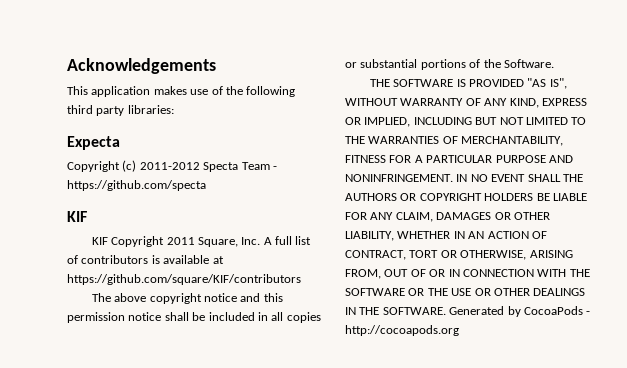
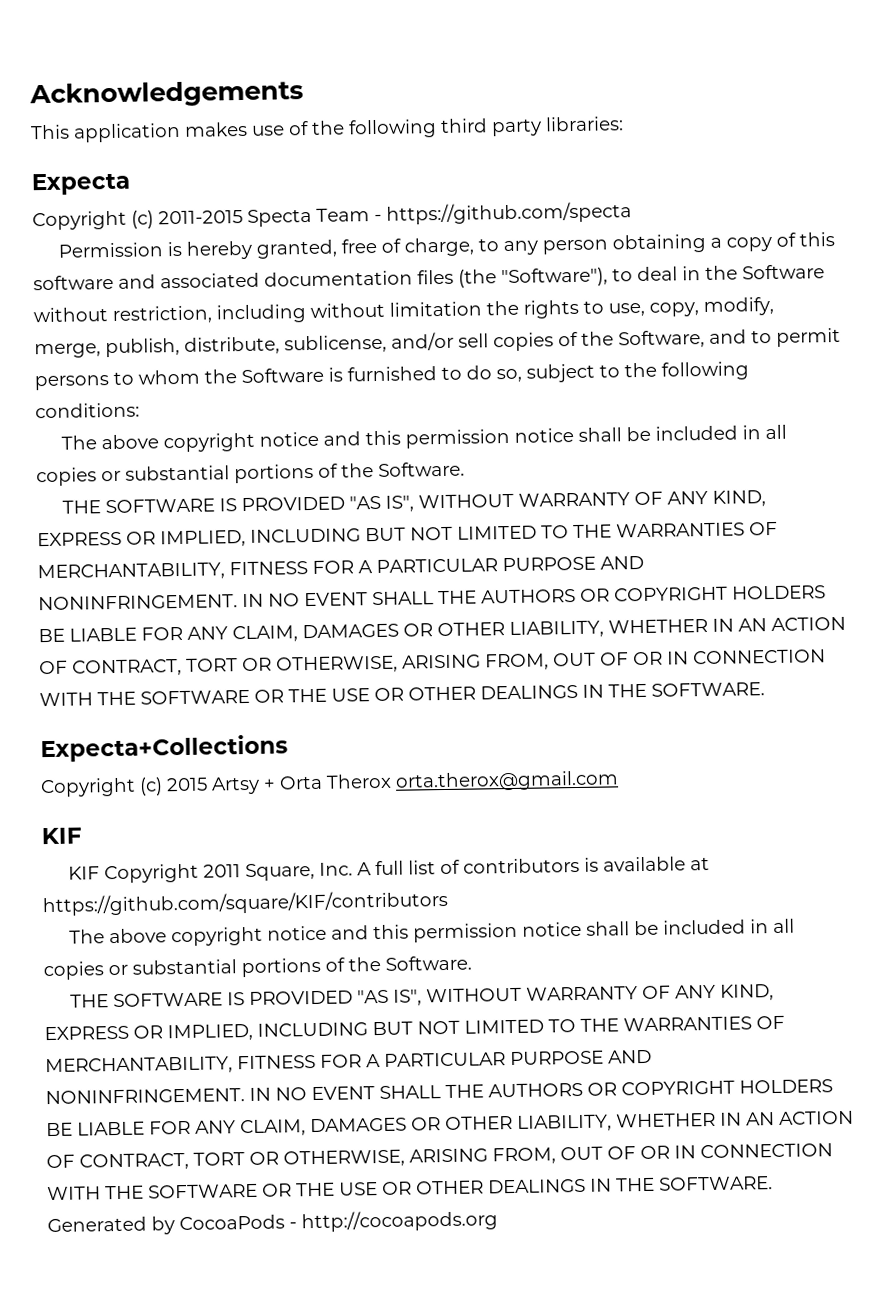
- Copyright (c) 2011-2012 Specta Team - https://github.com/specta
+ Copyright (c) 2011-2015 Specta Team - https://github.com/specta
+ Permission is hereby granted, free of charge, to any person obtaining a copy of this software and associated documentation files (the "Software"), to deal in the Software without restriction, including without limitation the rights to use, copy, modify, merge, publish, distribute, sublicense, and/or sell copies of the Software, and to permit persons to whom the Software is furnished to do so, subject to the following conditions:
+ The above copyright notice and this permission notice shall be included in all copies or substantial portions of the Software.
+ THE SOFTWARE IS PROVIDED "AS IS", WITHOUT WARRANTY OF ANY KIND, EXPRESS OR IMPLIED, INCLUDING BUT NOT LIMITED TO THE WARRANTIES OF MERCHANTABILITY, FITNESS FOR A PARTICULAR PURPOSE AND NONINFRINGEMENT. IN NO EVENT SHALL THE AUTHORS OR COPYRIGHT HOLDERS BE LIABLE FOR ANY CLAIM, DAMAGES OR OTHER LIABILITY, WHETHER IN AN ACTION OF CONTRACT, TORT OR OTHERWISE, ARISING FROM, OUT OF OR IN CONNECTION WITH THE SOFTWARE OR THE USE OR OTHER DEALINGS IN THE SOFTWARE.
+ Expecta+Collections
+ Copyright (c) 2015 Artsy + Orta Therox orta.therox@gmail.com

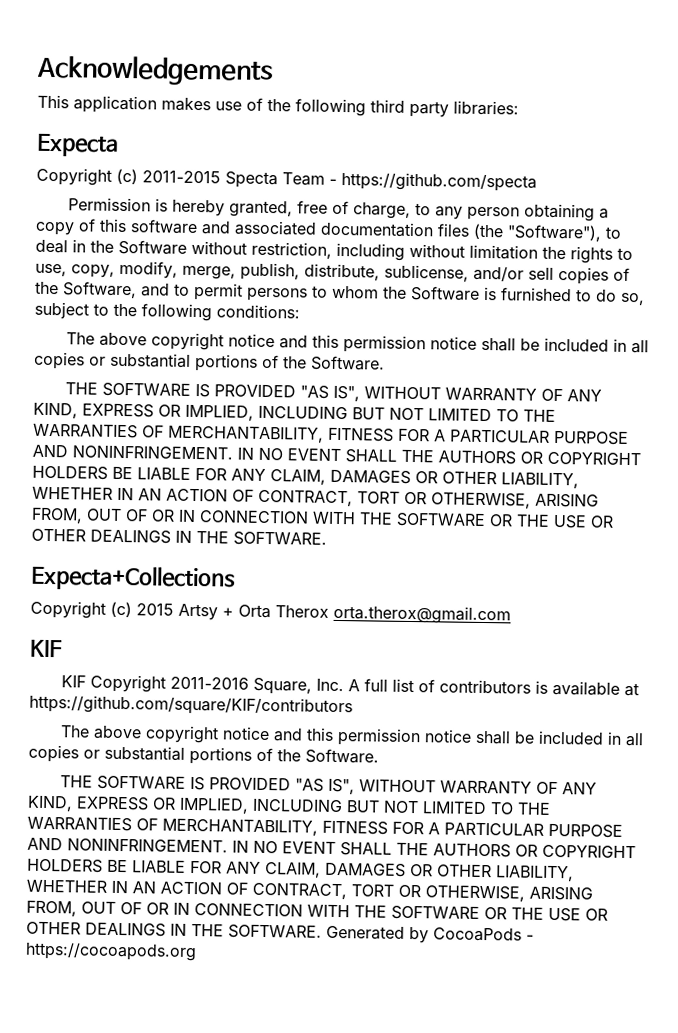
- KIF Copyright 2011 Square, Inc. A full list of contributors is available at https://github.com/square/KIF/contributors
+ KIF Copyright 2011-2016 Square, Inc. A full list of contributors is available at https://github.com/square/KIF/contributors
- Generated by CocoaPods - http://cocoapods.org
+ Generated by CocoaPods - https://cocoapods.org

